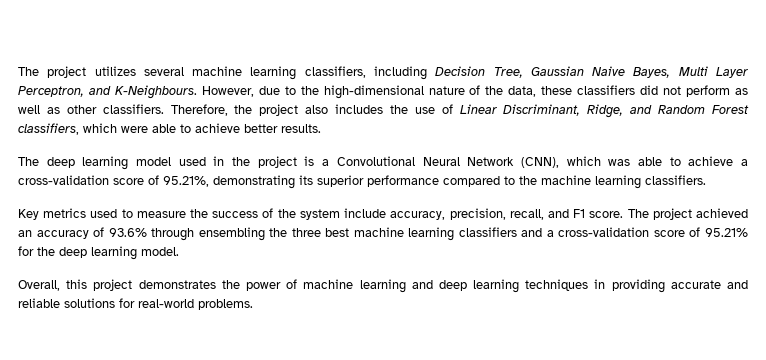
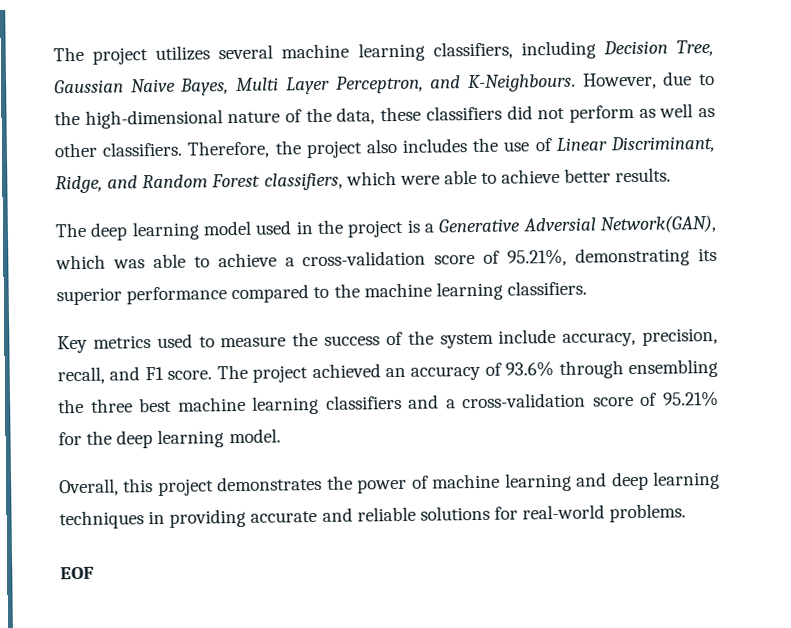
- The deep learning model used in the project is a Convolutional Neural Network (CNN), which was able to achieve a cross-validation score of 95.21%, demonstrating its superior performance compared to the machine learning classifiers.
+ The deep learning model used in the project is a Generative Adversial Network(GAN), which was able to achieve a cross-validation score of 95.21%, demonstrating its superior performance compared to the machine learning classifiers.
+ EOF

